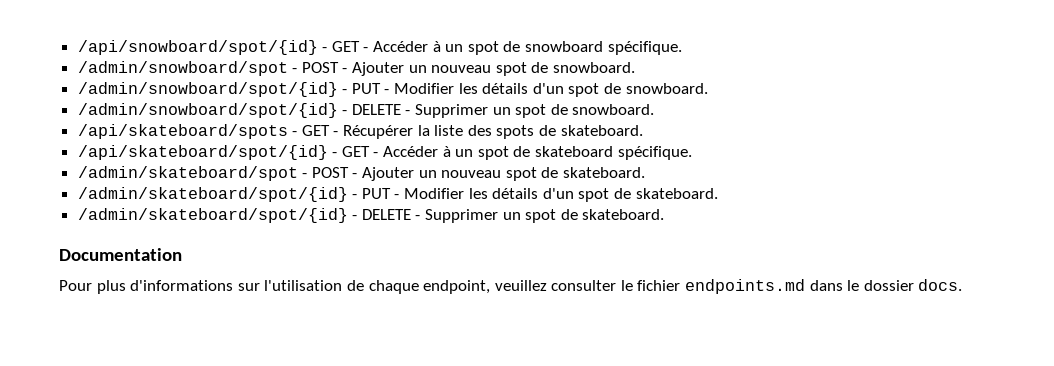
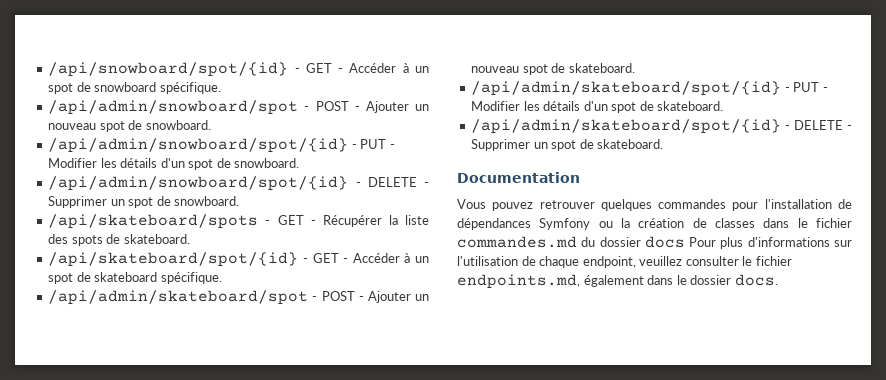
- /admin/snowboard/spot - POST - Ajouter un nouveau spot de snowboard.
+ /api/admin/snowboard/spot - POST - Ajouter un nouveau spot de snowboard.
- /admin/snowboard/spot/{id} - PUT - Modifier les détails d'un spot de snowboard.
+ /api/admin/snowboard/spot/{id} - PUT - Modifier les détails d'un spot de snowboard.
- /admin/snowboard/spot/{id} - DELETE - Supprimer un spot de snowboard.
+ /api/admin/snowboard/spot/{id} - DELETE - Supprimer un spot de snowboard.
- /admin/skateboard/spot - POST - Ajouter un nouveau spot de skateboard.
+ /api/admin/skateboard/spot - POST - Ajouter un nouveau spot de skateboard.
- /admin/skateboard/spot/{id} - PUT - Modifier les détails d'un spot de skateboard.
+ /api/admin/skateboard/spot/{id} - PUT - Modifier les détails d'un spot de skateboard.
- /admin/skateboard/spot/{id} - DELETE - Supprimer un spot de skateboard.
+ /api/admin/skateboard/spot/{id} - DELETE - Supprimer un spot de skateboard.
- Pour plus d'informations sur l'utilisation de chaque endpoint, veuillez consulter le fichier endpoints.md dans le dossier docs.
+ Vous pouvez retrouver quelques commandes pour l'installation de dépendances Symfony ou la création de classes dans le fichier commandes.md du dossier docs Pour plus d'informations sur l'utilisation de chaque endpoint, veuillez consulter le fichier endpoints.md, également dans le dossier docs.

